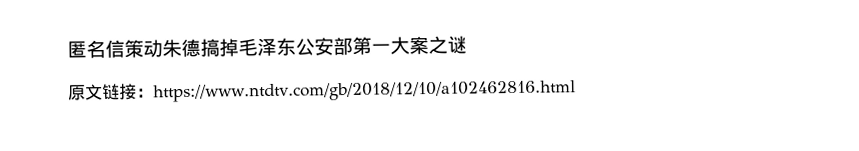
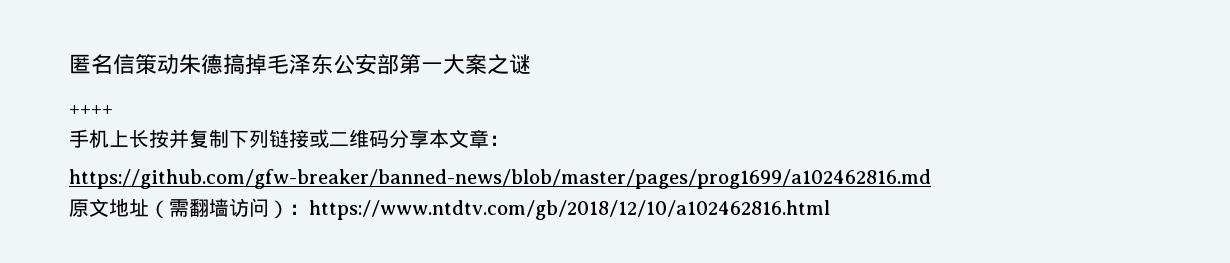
- 原文链接：https://www.ntdtv.com/gb/2018/12/10/a102462816.html
+ ++++
+ 手机上长按并复制下列链接或二维码分享本文章：
+ https://github.com/gfw-breaker/banned-news/blob/master/pages/prog1699/a102462816.md
+ 原文地址（需翻墙访问）：https://www.ntdtv.com/gb/2018/12/10/a102462816.html

